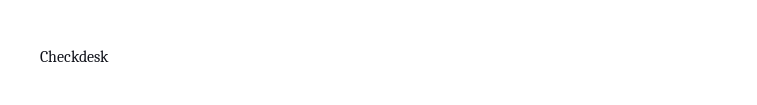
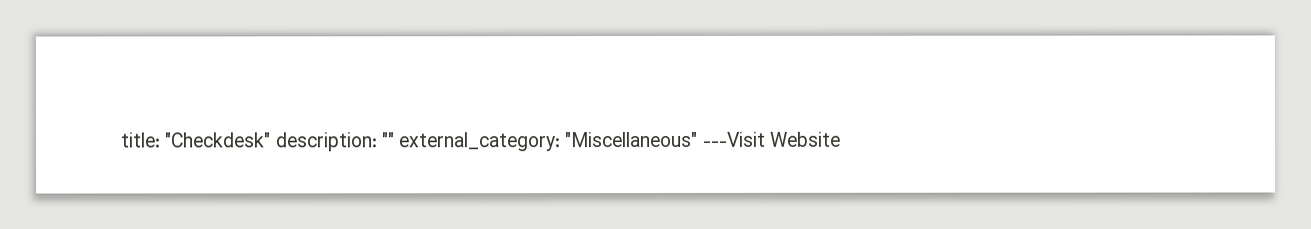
- Checkdesk
+ title: "Checkdesk" description: "" external_category: "Miscellaneous" ---Visit Website

